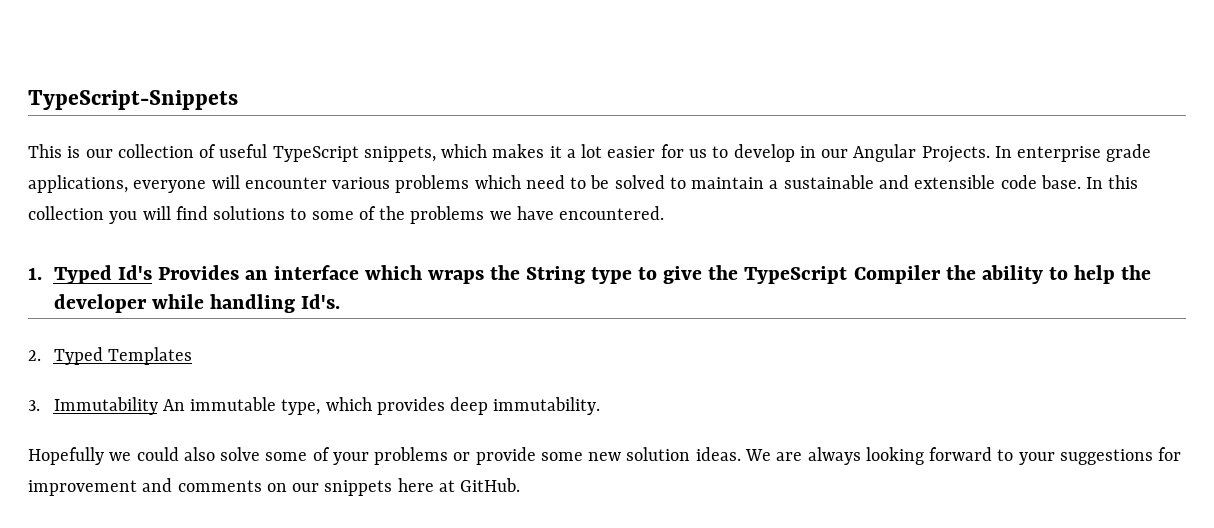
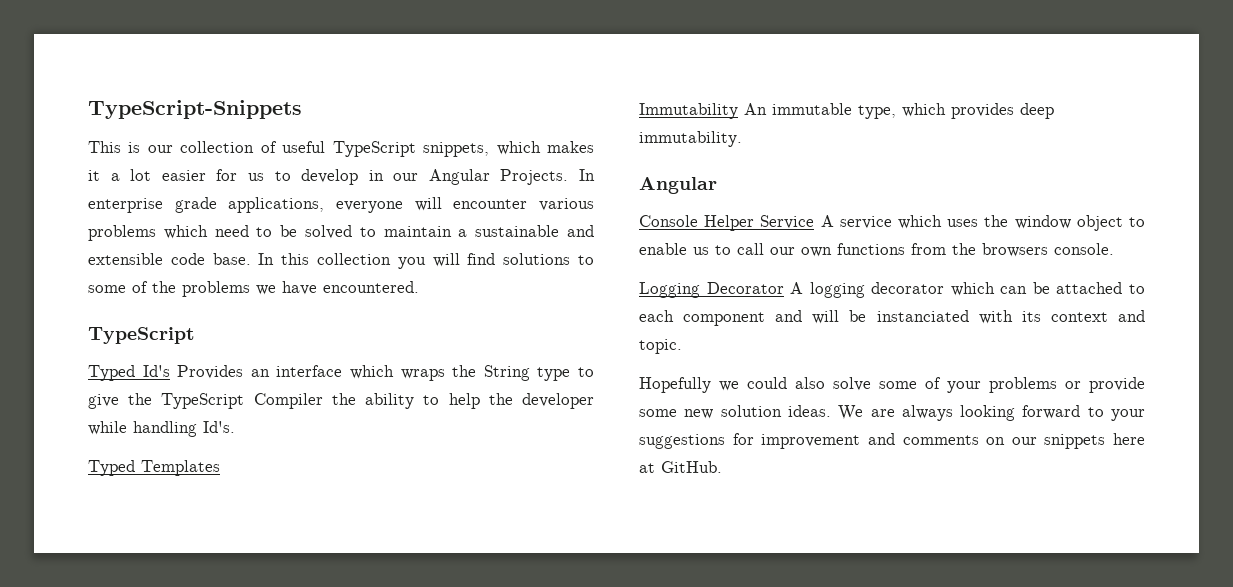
  In this collection you will find solutions to some of the problems we have encountered.
- 1. Typed Id's Provides an interface which wraps the String type to give the TypeScript Compiler the ability to help the developer while handling Id's.
+ TypeScript
+ Typed Id's Provides an interface which wraps the String type to give the TypeScript Compiler the ability to help the developer while handling Id's.
- 2. Typed Templates
+ Typed Templates
- 3. Immutability An immutable type, which provides deep immutability.
+ Immutability An immutable type, which provides deep immutability.
+ Angular
+ Console Helper Service A service which uses the window object to enable us to call our own functions from the browsers console.
+ Logging Decorator A logging decorator which can be attached to each component and will be instanciated with its context and topic.

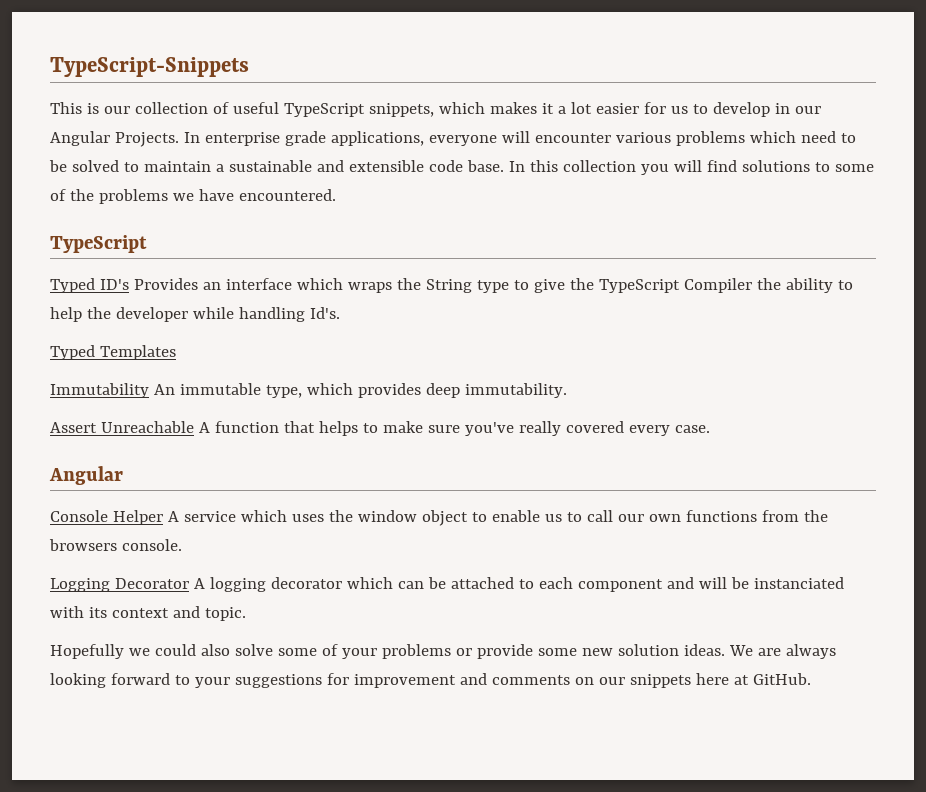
- Typed Id's Provides an interface which wraps the String type to give the TypeScript Compiler the ability to help the developer while handling Id's.
+ Typed ID's Provides an interface which wraps the String type to give the TypeScript Compiler the ability to help the developer while handling Id's.
+ Assert Unreachable A function that helps to make sure you've really covered every case.
- Console Helper Service A service which uses the window object to enable us to call our own functions from the browsers console.
+ Console Helper A service which uses the window object to enable us to call our own functions from the browsers console.

